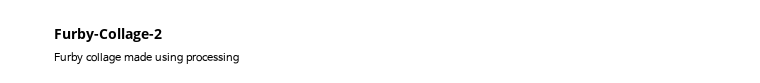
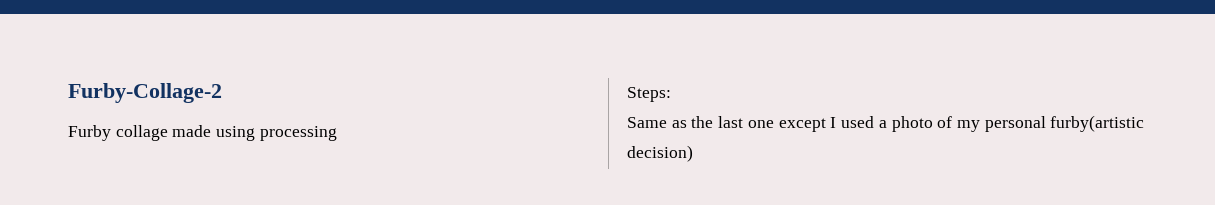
+ Steps:
+ Same as the last one except I used a photo of my personal furby(artistic decision)

